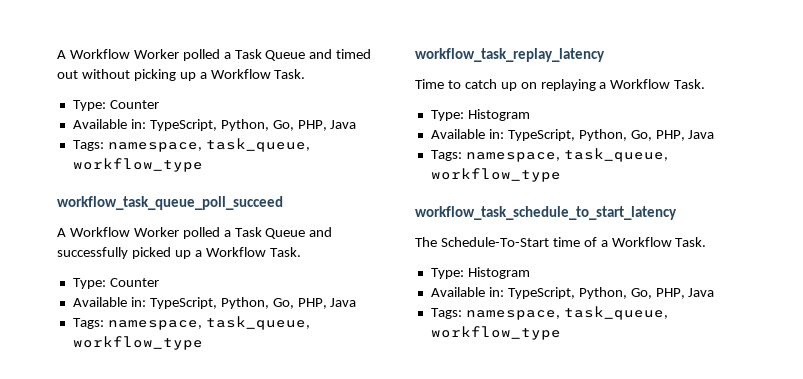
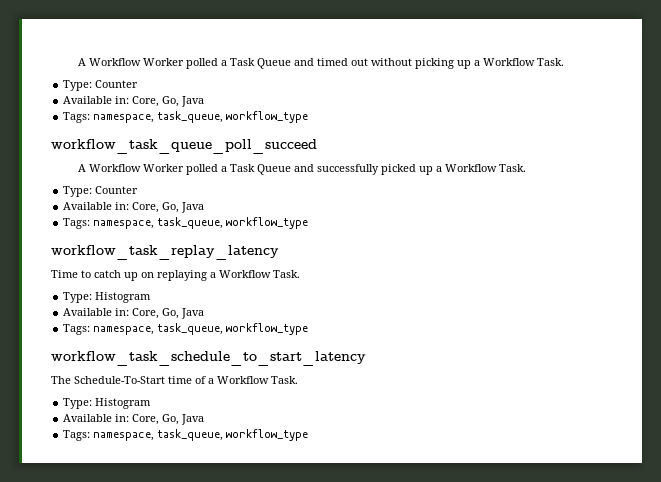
  A Workflow Worker polled a Task Queue and timed out without picking up a Workflow Task.
  Type: Counter
- Available in: TypeScript, Python, Go, PHP, Java
+ Available in: Core, Go, Java
  A Workflow Worker polled a Task Queue and successfully picked up a Workflow Task.
  Type: Counter
- Available in: TypeScript, Python, Go, PHP, Java
+ Available in: Core, Go, Java
  Time to catch up on replaying a Workflow Task.
  Type: Histogram
- Available in: TypeScript, Python, Go, PHP, Java
+ Available in: Core, Go, Java
  The Schedule-To-Start time of a Workflow Task.
  Type: Histogram
- Available in: TypeScript, Python, Go, PHP, Java
+ Available in: Core, Go, Java

